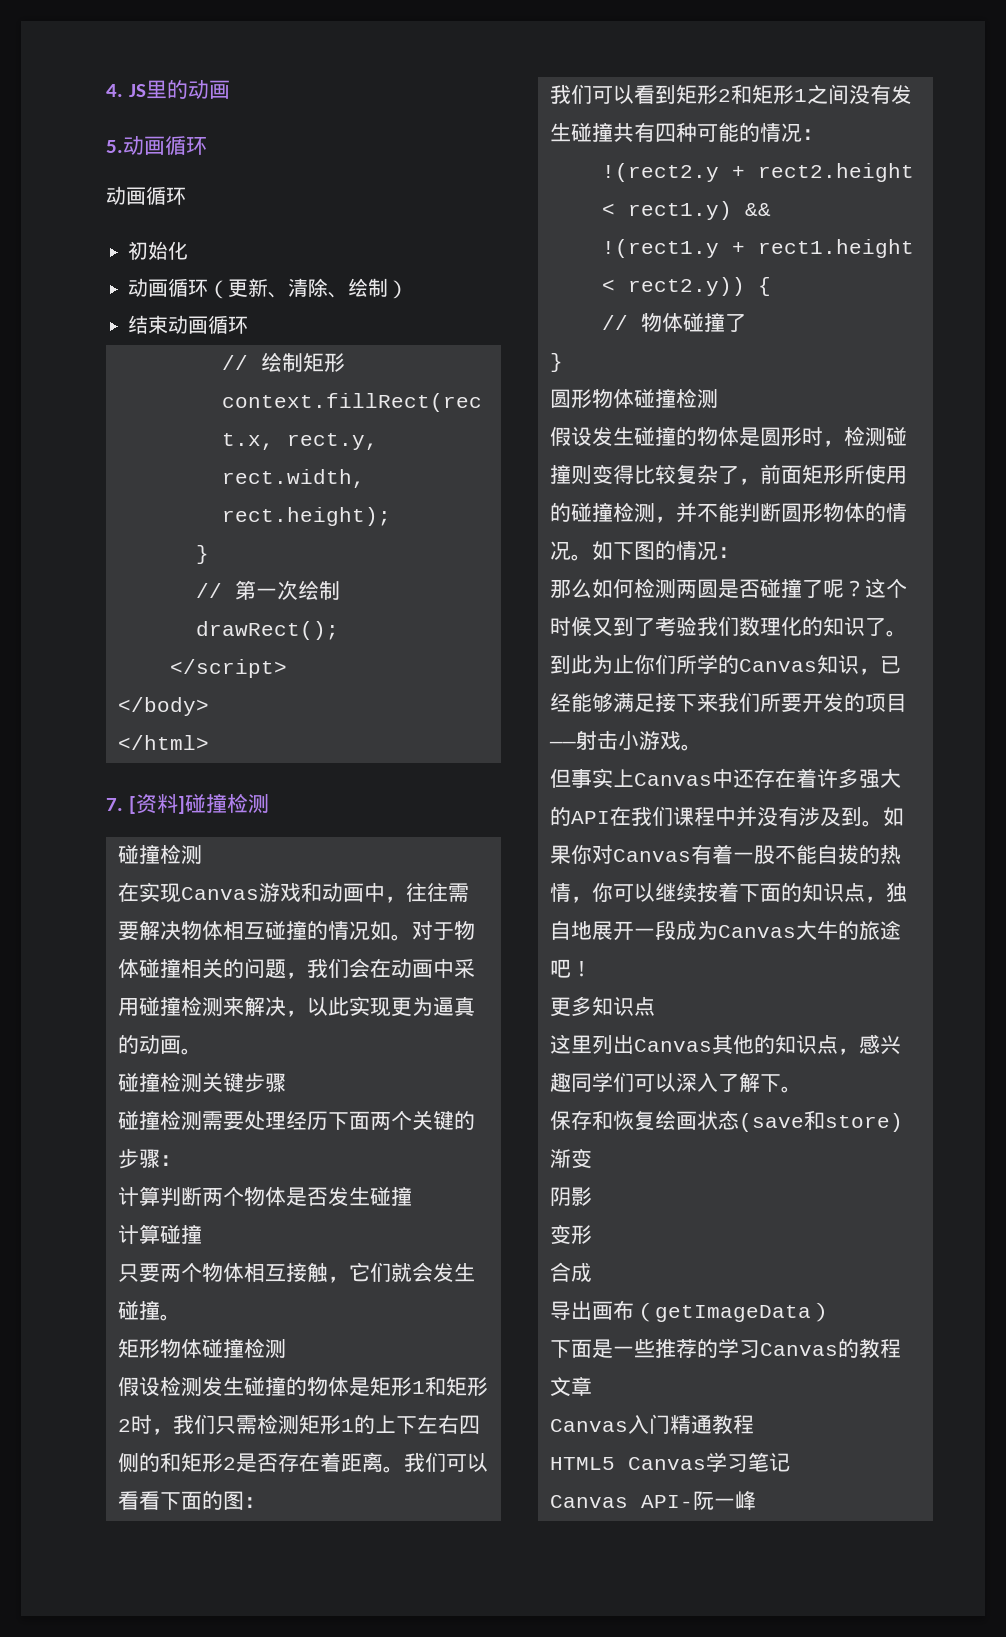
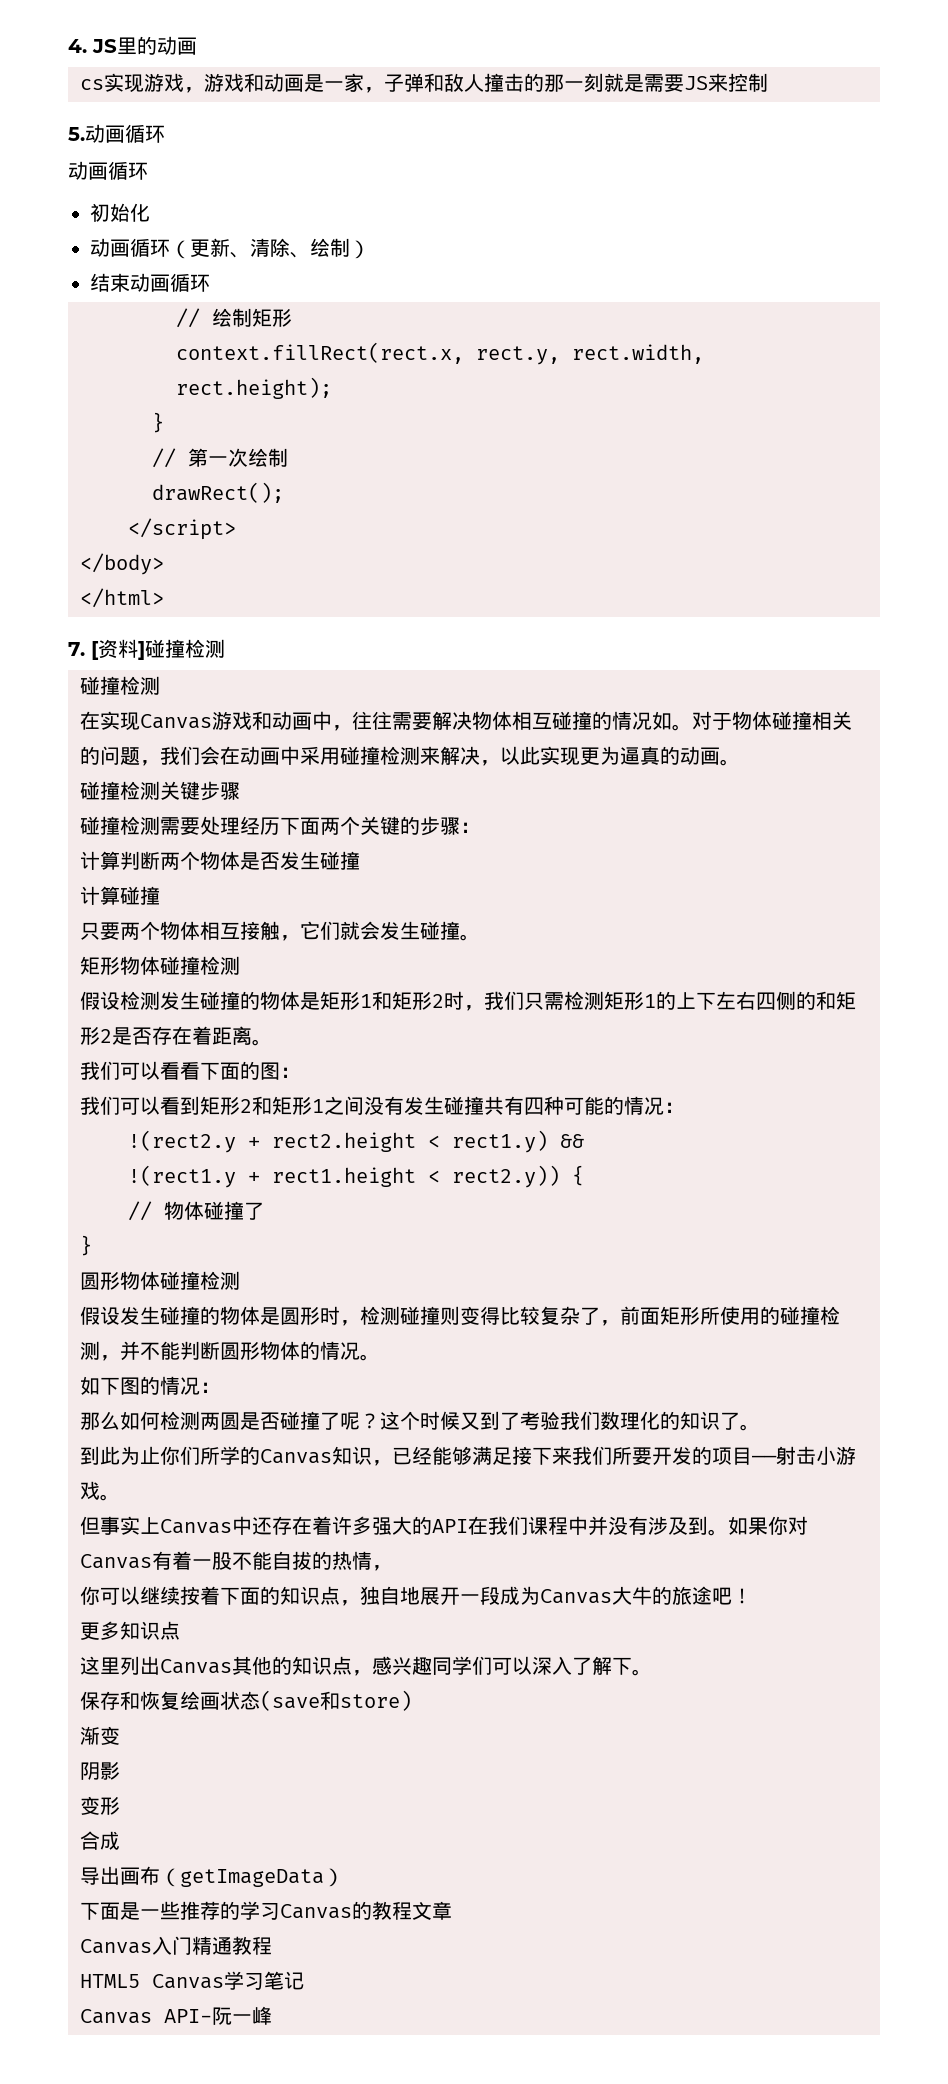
+ cs实现游戏，游戏和动画是一家，子弹和敌人撞击的那一刻就是需要JS来控制
- 假设检测发生碰撞的物体是矩形1和矩形2时，我们只需检测矩形1的上下左右四侧的和矩形2是否存在着距离。我们可以看看下面的图：
+ 假设检测发生碰撞的物体是矩形1和矩形2时，我们只需检测矩形1的上下左右四侧的和矩形2是否存在着距离。
+ 我们可以看看下面的图：
- 假设发生碰撞的物体是圆形时，检测碰撞则变得比较复杂了，前面矩形所使用的碰撞检测，并不能判断圆形物体的情况。如下图的情况：
+ 假设发生碰撞的物体是圆形时，检测碰撞则变得比较复杂了，前面矩形所使用的碰撞检测，并不能判断圆形物体的情况。
+ 如下图的情况：
- 如果你对Canvas有着一股不能自拔的热情，你可以继续按着下面的知识点，独自地展开一段成为Canvas大牛的旅途吧！
+ 如果你对Canvas有着一股不能自拔的热情，
+ 你可以继续按着下面的知识点，独自地展开一段成为Canvas大牛的旅途吧！

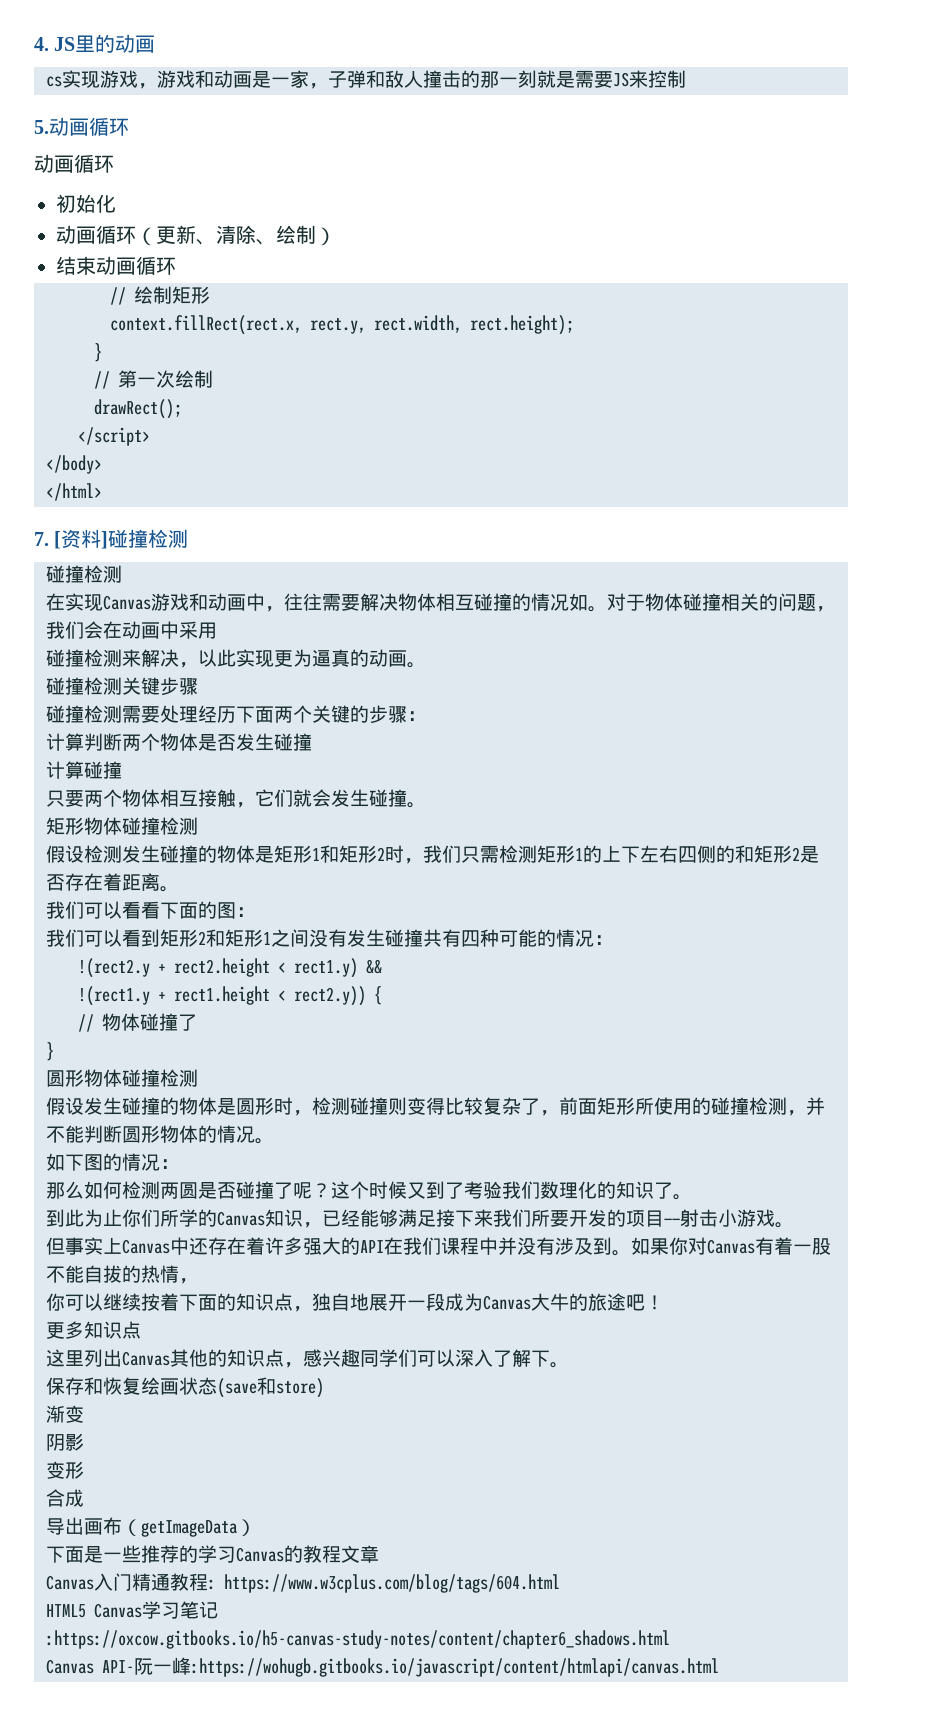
- 对于物体碰撞相关的问题，我们会在动画中采用碰撞检测来解决，以此实现更为逼真的动画。
+ 对于物体碰撞相关的问题，我们会在动画中采用
+ 碰撞检测来解决，以此实现更为逼真的动画。
- Canvas入门精通教程
+ Canvas入门精通教程: https://www.w3cplus.com/blog/tags/604.html
- HTML5 Canvas学习笔记
+ HTML5 Canvas学习笔记:https://oxcow.gitbooks.io/h5-canvas-study-notes/content/chapter6_shadows.html
- Canvas API-阮一峰
+ Canvas API-阮一峰:https://wohugb.gitbooks.io/javascript/content/htmlapi/canvas.html

